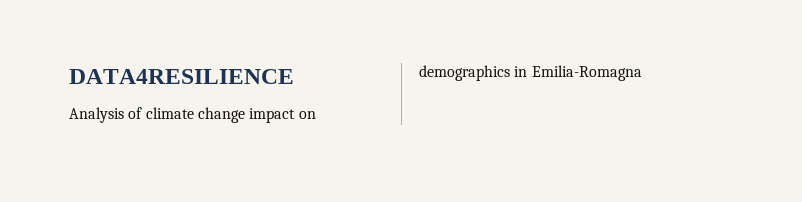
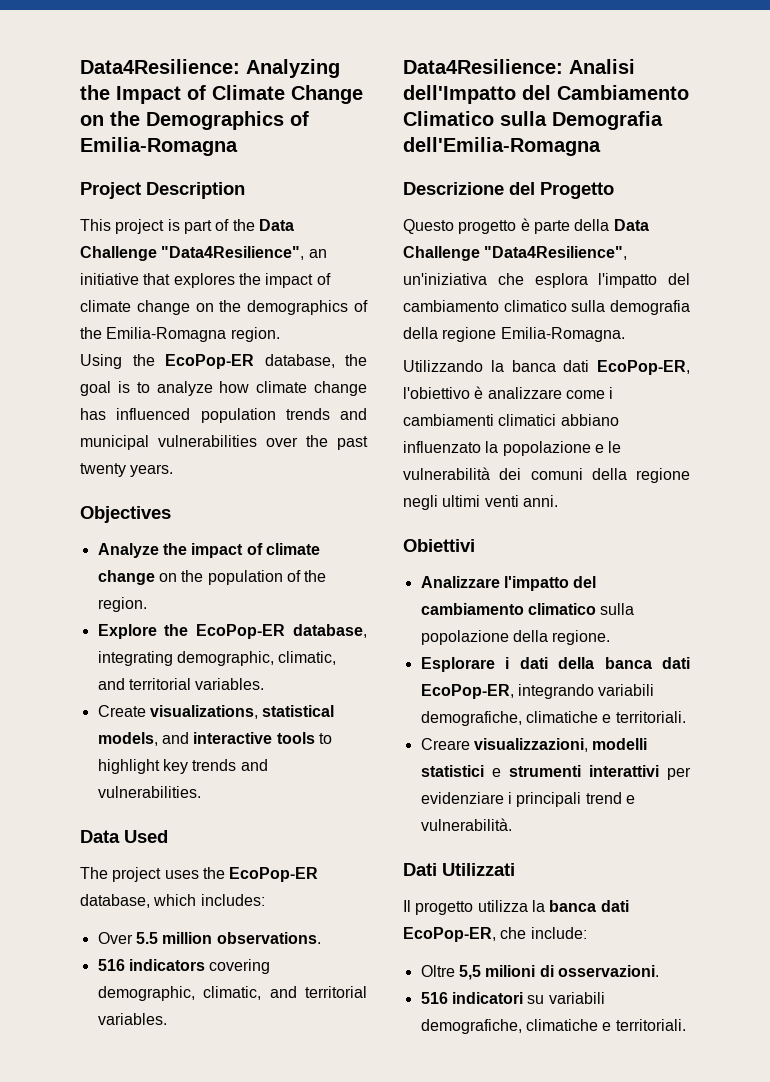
- DATA4RESILIENCE
- Analysis of climate change impact on demographics in Emilia-Romagna
+ Data4Resilience: Analyzing the Impact of Climate Change on the Demographics of Emilia-Romagna
+ Project Description
+ This project is part of the Data Challenge "Data4Resilience", an initiative that explores the impact of climate change on the demographics of the Emilia-Romagna region.
+ Using the EcoPop-ER database, the goal is to analyze how climate change has influenced population trends and municipal vulnerabilities over the past twenty years.
+ Objectives
+ Analyze the impact of climate change on the population of the region.
+ Explore the EcoPop-ER database, integrating demographic, climatic, and territorial variables.
+ Create visualizations, statistical models, and interactive tools to highlight key trends and vulnerabilities.
+ Data Used
+ The project uses the EcoPop-ER database, which includes:
+ Over 5.5 million observations.
+ 516 indicators covering demographic, climatic, and territorial variables.
+ Data4Resilience: Analisi dell'Impatto del Cambiamento Climatico sulla Demografia dell'Emilia-Romagna
+ Descrizione del Progetto
+ Questo progetto è parte della Data Challenge "Data4Resilience", un'iniziativa che esplora l'impatto del cambiamento climatico sulla demografia della regione Emilia-Romagna.
+ Utilizzando la banca dati EcoPop-ER, l'obiettivo è analizzare come i cambiamenti climatici abbiano influenzato la popolazione e le vulnerabilità dei comuni della regione negli ultimi venti anni.
+ Obiettivi
+ Analizzare l'impatto del cambiamento climatico sulla popolazione della regione.
+ Esplorare i dati della banca dati EcoPop-ER, integrando variabili demografiche, climatiche e territoriali.
+ Creare visualizzazioni, modelli statistici e strumenti interattivi per evidenziare i principali trend e vulnerabilità.
+ Dati Utilizzati
+ Il progetto utilizza la banca dati EcoPop-ER, che include:
+ Oltre 5,5 milioni di osservazioni.
+ 516 indicatori su variabili demografiche, climatiche e territoriali.

